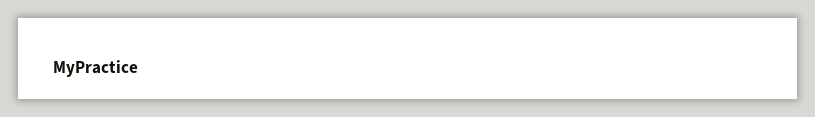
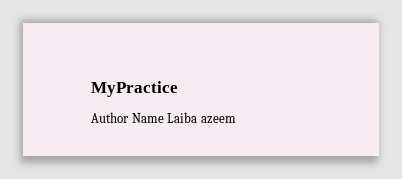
+ Author Name Laiba azeem

